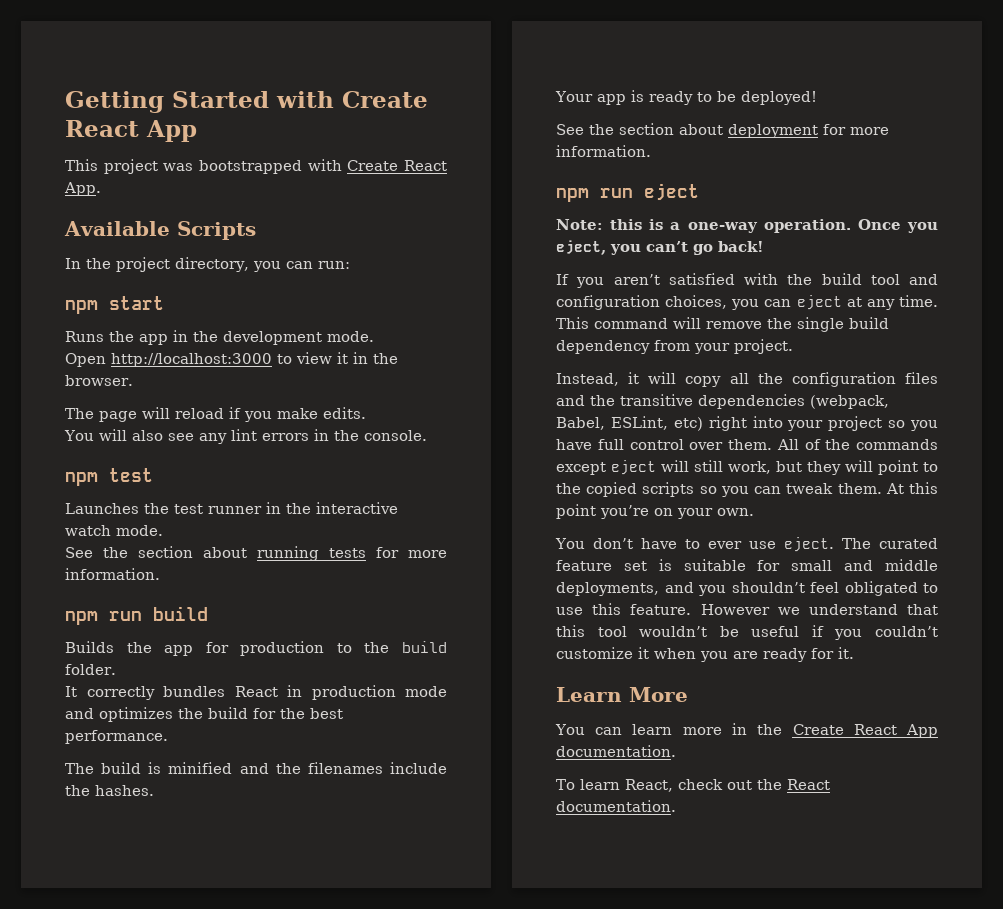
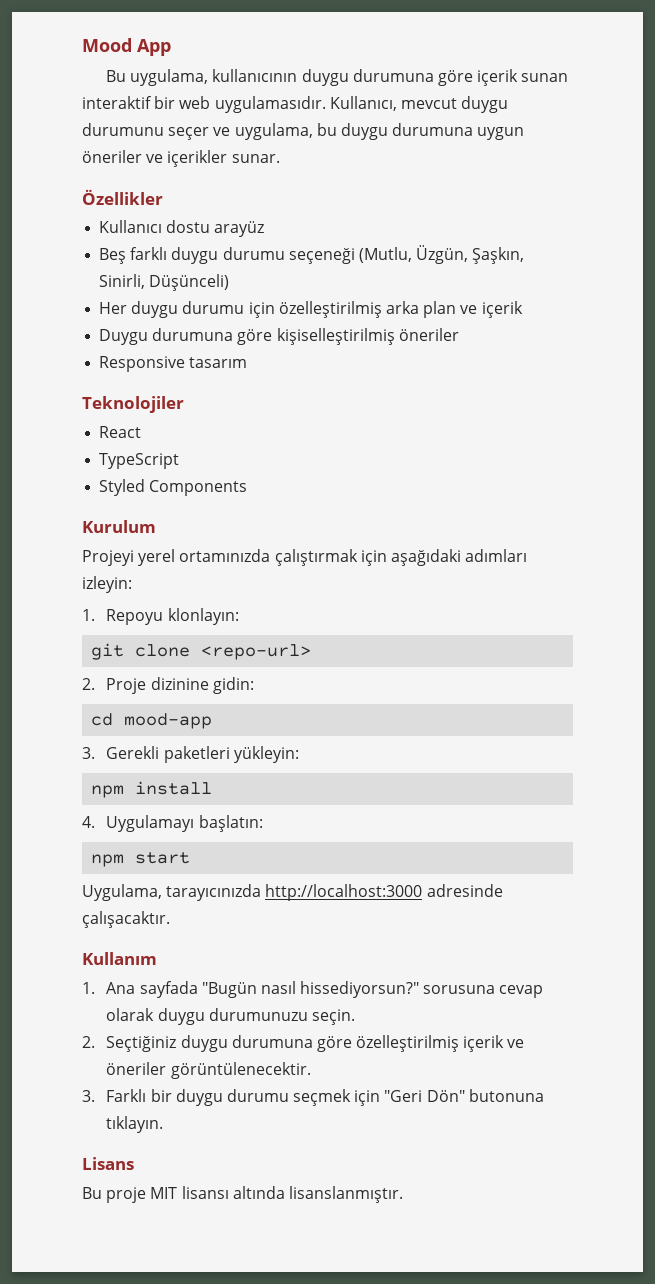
- Getting Started with Create React App
- This project was bootstrapped with Create React App.
- Available Scripts
- In the project directory, you can run:
+ Mood App
+ Bu uygulama, kullanıcının duygu durumuna göre içerik sunan interaktif bir web uygulamasıdır. Kullanıcı, mevcut duygu durumunu seçer ve uygulama, bu duygu durumuna uygun öneriler ve içerikler sunar.
+ Özellikler
+ Kullanıcı dostu arayüz
+ Beş farklı duygu durumu seçeneği (Mutlu, Üzgün, Şaşkın, Sinirli, Düşünceli)
+ Her duygu durumu için özelleştirilmiş arka plan ve içerik
+ Duygu durumuna göre kişiselleştirilmiş öneriler
+ Responsive tasarım
+ Teknolojiler
+ React
+ TypeScript
+ Styled Components
+ Kurulum
+ Projeyi yerel ortamınızda çalıştırmak için aşağıdaki adımları izleyin:
+ 1. Repoyu klonlayın:
+ git clone <repo-url>
+ 2. Proje dizinine gidin:
+ cd mood-app
+ 3. Gerekli paketleri yükleyin:
+ npm install
+ 4. Uygulamayı başlatın:
  npm start
- Runs the app in the development mode.
- Open http://localhost:3000 to view it in the browser.
- The page will reload if you make edits.
- You will also see any lint errors in the console.
- npm test
- Launches the test runner in the interactive watch mode.
- See the section about running tests for more information.
- npm run build
- Builds the app for production to the build folder.
- It correctly bundles React in production mode and optimizes the build for the best performance.
- The build is minified and the filenames include the hashes.
- Your app is ready to be deployed!
- See the section about deployment for more information.
- npm run eject
- Note: this is a one-way operation. Once you eject, you can’t go back!
- If you aren’t satisfied with the build tool and configuration choices, you can eject at any time. This command will remove the single build dependency from your project.
- Instead, it will copy all the configuration files and the transitive dependencies (webpack, Babel, ESLint, etc) right into your project so you have full control over them. All of the commands except eject will still work, but they will point to the copied scripts so you can tweak them. At this point you’re on your own.
- You don’t have to ever use eject. The curated feature set is suitable for small and middle deployments, and you shouldn’t feel obligated to use this feature. However we understand that this tool wouldn’t be useful if you couldn’t customize it when you are ready for it.
- Learn More
- You can learn more in the Create React App documentation.
- To learn React, check out the React documentation.
+ Uygulama, tarayıcınızda http://localhost:3000 adresinde çalışacaktır.
+ Kullanım
+ 1. Ana sayfada "Bugün nasıl hissediyorsun?" sorusuna cevap olarak duygu durumunuzu seçin.
+ 2. Seçtiğiniz duygu durumuna göre özelleştirilmiş içerik ve öneriler görüntülenecektir.
+ 3. Farklı bir duygu durumu seçmek için "Geri Dön" butonuna tıklayın.
+ Lisans
+ Bu proje MIT lisansı altında lisanslanmıştır.

